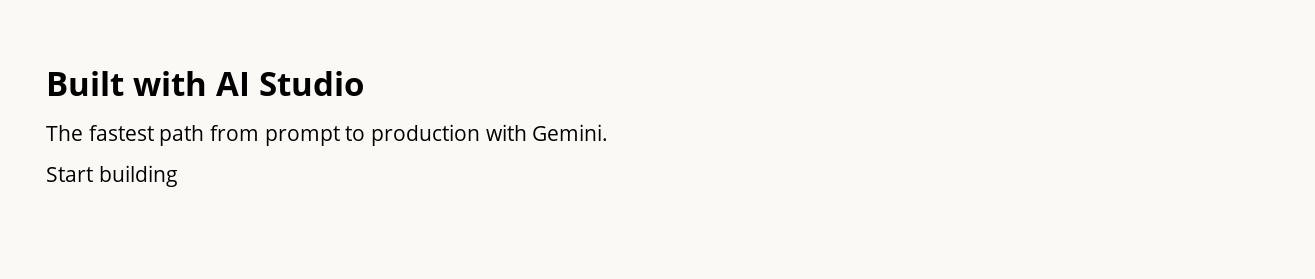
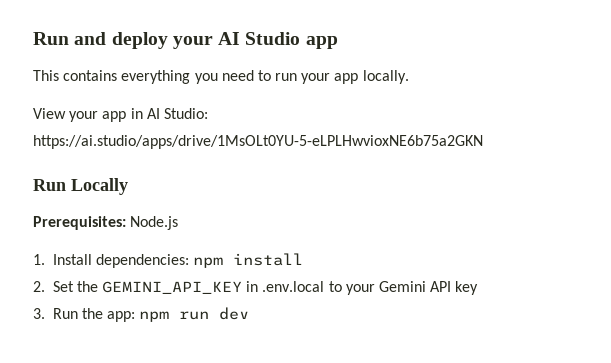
- Built with AI Studio
- The fastest path from prompt to production with Gemini.
- Start building
+ Run and deploy your AI Studio app
+ This contains everything you need to run your app locally.
+ View your app in AI Studio: https://ai.studio/apps/drive/1MsOLt0YU-5-eLPLHwvioxNE6b75a2GKN
+ Run Locally
+ Prerequisites: Node.js
+ 1. Install dependencies: npm install
+ 2. Set the GEMINI_API_KEY in .env.local to your Gemini API key
+ 3. Run the app: npm run dev

